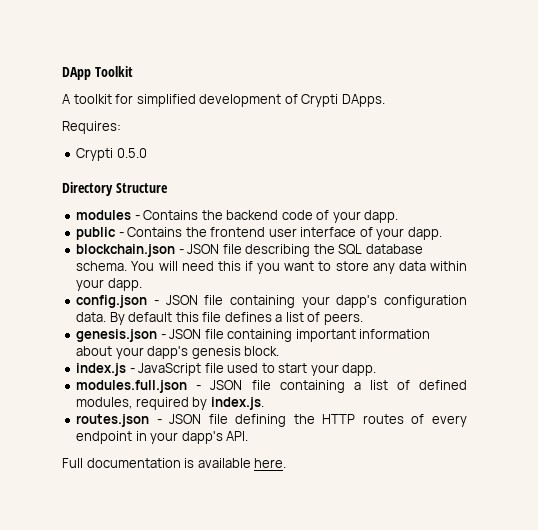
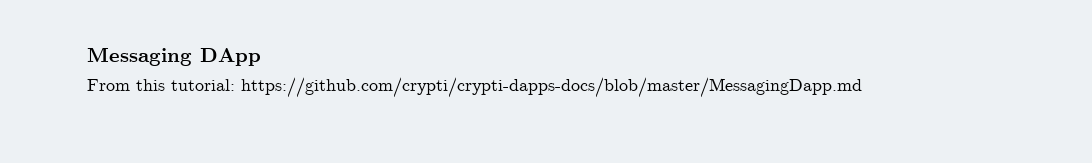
- DApp Toolkit
- A toolkit for simplified development of Crypti DApps.
- Requires:
- Crypti 0.5.0
- Directory Structure
- modules - Contains the backend code of your dapp.
- public - Contains the frontend user interface of your dapp.
- blockchain.json - JSON file describing the SQL database schema. You will need this if you want to store any data within your dapp.
- config.json - JSON file containing your dapp's configuration data. By default this file defines a list of peers.
- genesis.json - JSON file containing important information about your dapp's genesis block.
- index.js - JavaScript file used to start your dapp.
- modules.full.json - JSON file containing a list of defined modules, required by index.js.
- routes.json - JSON file defining the HTTP routes of every endpoint in your dapp's API.
- Full documentation is available here.
+ Messaging DApp
+ From this tutorial: https://github.com/crypti/crypti-dapps-docs/blob/master/MessagingDapp.md

